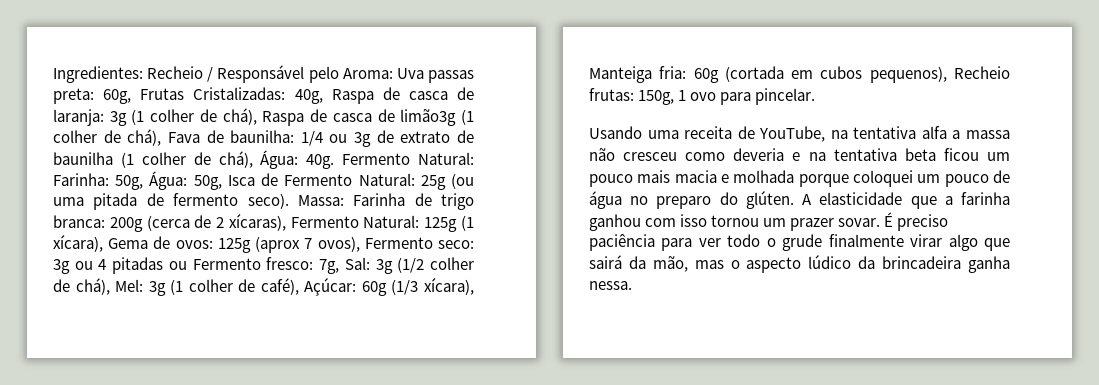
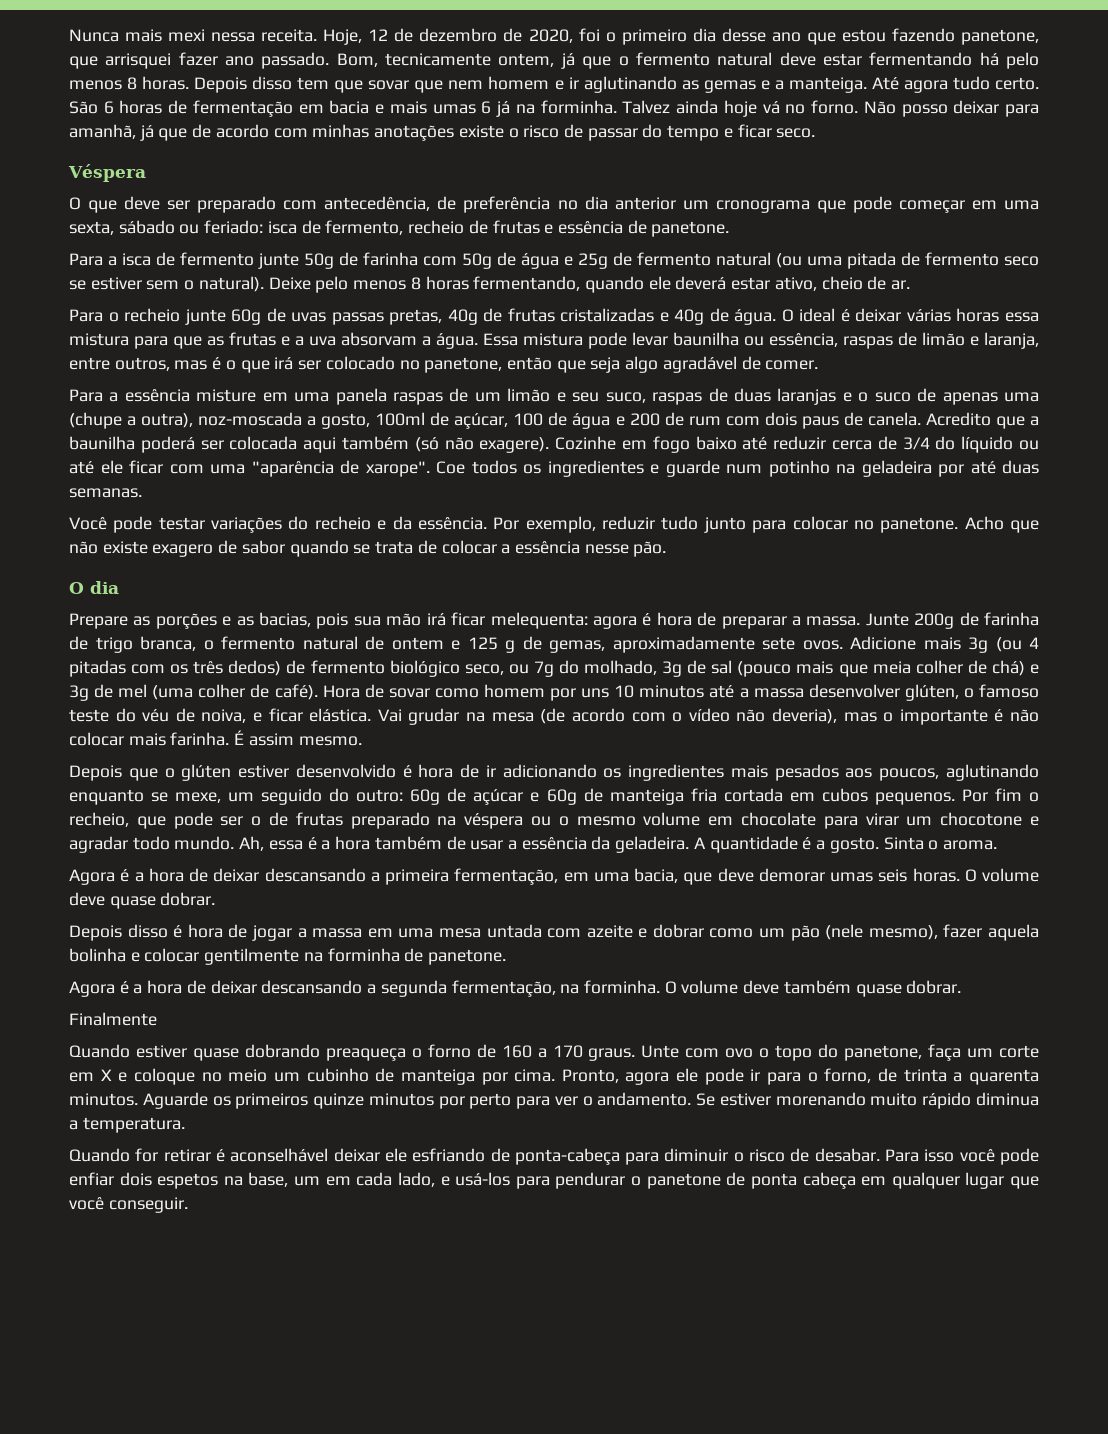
- Ingredientes: Recheio / Responsável pelo Aroma: Uva passas preta: 60g, Frutas Cristalizadas: 40g, Raspa de casca de laranja: 3g (1 colher de chá), Raspa de casca de limão3g (1 colher de chá), Fava de baunilha: 1/4 ou 3g de extrato de baunilha (1 colher de chá), Água: 40g. Fermento Natural: Farinha: 50g, Água: 50g, Isca de Fermento Natural: 25g (ou uma pitada de fermento seco). Massa: Farinha de trigo branca: 200g (cerca de 2 xícaras), Fermento Natural: 125g (1 xícara), Gema de ovos: 125g (aprox 7 ovos), Fermento seco: 3g ou 4 pitadas ou Fermento fresco: 7g, Sal: 3g (1/2 colher de chá), Mel: 3g (1 colher de café), Açúcar: 60g (1/3 xícara), Manteiga fria: 60g (cortada em cubos pequenos), Recheio frutas: 150g, 1 ovo para pincelar.
- Usando uma receita de YouTube, na tentativa alfa a massa não cresceu como deveria e na tentativa beta ficou um pouco mais macia e molhada porque coloquei um pouco de água no preparo do glúten. A elasticidade que a farinha ganhou com isso tornou um prazer sovar. É preciso paciência para ver todo o grude finalmente virar algo que sairá da mão, mas o aspecto lúdico da brincadeira ganha nessa.
+ Nunca mais mexi nessa receita. Hoje, 12 de dezembro de 2020, foi o primeiro dia desse ano que estou fazendo panetone, que arrisquei fazer ano passado. Bom, tecnicamente ontem, já que o fermento natural deve estar fermentando há pelo menos 8 horas. Depois disso tem que sovar que nem homem e ir aglutinando as gemas e a manteiga. Até agora tudo certo. São 6 horas de fermentação em bacia e mais umas 6 já na forminha. Talvez ainda hoje vá no forno. Não posso deixar para amanhã, já que de acordo com minhas anotações existe o risco de passar do tempo e ficar seco.
+ Véspera
+ O que deve ser preparado com antecedência, de preferência no dia anterior um cronograma que pode começar em uma sexta, sábado ou feriado: isca de fermento, recheio de frutas e essência de panetone.
+ Para a isca de fermento junte 50g de farinha com 50g de água e 25g de fermento natural (ou uma pitada de fermento seco se estiver sem o natural). Deixe pelo menos 8 horas fermentando, quando ele deverá estar ativo, cheio de ar.
+ Para o recheio junte 60g de uvas passas pretas, 40g de frutas cristalizadas e 40g de água. O ideal é deixar várias horas essa mistura para que as frutas e a uva absorvam a água. Essa mistura pode levar baunilha ou essência, raspas de limão e laranja, entre outros, mas é o que irá ser colocado no panetone, então que seja algo agradável de comer.
+ Para a essência misture em uma panela raspas de um limão e seu suco, raspas de duas laranjas e o suco de apenas uma (chupe a outra), noz-moscada a gosto, 100ml de açúcar, 100 de água e 200 de rum com dois paus de canela. Acredito que a baunilha poderá ser colocada aqui também (só não exagere). Cozinhe em fogo baixo até reduzir cerca de 3/4 do líquido ou até ele ficar com uma "aparência de xarope". Coe todos os ingredientes e guarde num potinho na geladeira por até duas semanas.
+ Você pode testar variações do recheio e da essência. Por exemplo, reduzir tudo junto para colocar no panetone. Acho que não existe exagero de sabor quando se trata de colocar a essência nesse pão.
+ O dia
+ Prepare as porções e as bacias, pois sua mão irá ficar melequenta: agora é hora de preparar a massa. Junte 200g de farinha de trigo branca, o fermento natural de ontem e 125 g de gemas, aproximadamente sete ovos. Adicione mais 3g (ou 4 pitadas com os três dedos) de fermento biológico seco, ou 7g do molhado, 3g de sal (pouco mais que meia colher de chá) e 3g de mel (uma colher de café). Hora de sovar como homem por uns 10 minutos até a massa desenvolver glúten, o famoso teste do véu de noiva, e ficar elástica. Vai grudar na mesa (de acordo com o vídeo não deveria), mas o importante é não colocar mais farinha. É assim mesmo.
+ Depois que o glúten estiver desenvolvido é hora de ir adicionando os ingredientes mais pesados aos poucos, aglutinando enquanto se mexe, um seguido do outro: 60g de açúcar e 60g de manteiga fria cortada em cubos pequenos. Por fim o recheio, que pode ser o de frutas preparado na véspera ou o mesmo volume em chocolate para virar um chocotone e agradar todo mundo. Ah, essa é a hora também de usar a essência da geladeira. A quantidade é a gosto. Sinta o aroma.
+ Agora é a hora de deixar descansando a primeira fermentação, em uma bacia, que deve demorar umas seis horas. O volume deve quase dobrar.
+ Depois disso é hora de jogar a massa em uma mesa untada com azeite e dobrar como um pão (nele mesmo), fazer aquela bolinha e colocar gentilmente na forminha de panetone.
+ Agora é a hora de deixar descansando a segunda fermentação, na forminha. O volume deve também quase dobrar.
+ Finalmente
+ Quando estiver quase dobrando preaqueça o forno de 160 a 170 graus. Unte com ovo o topo do panetone, faça um corte em X e coloque no meio um cubinho de manteiga por cima. Pronto, agora ele pode ir para o forno, de trinta a quarenta minutos. Aguarde os primeiros quinze minutos por perto para ver o andamento. Se estiver morenando muito rápido diminua a temperatura.
+ Quando for retirar é aconselhável deixar ele esfriando de ponta-cabeça para diminuir o risco de desabar. Para isso você pode enfiar dois espetos na base, um em cada lado, e usá-los para pendurar o panetone de ponta cabeça em qualquer lugar que você conseguir.

